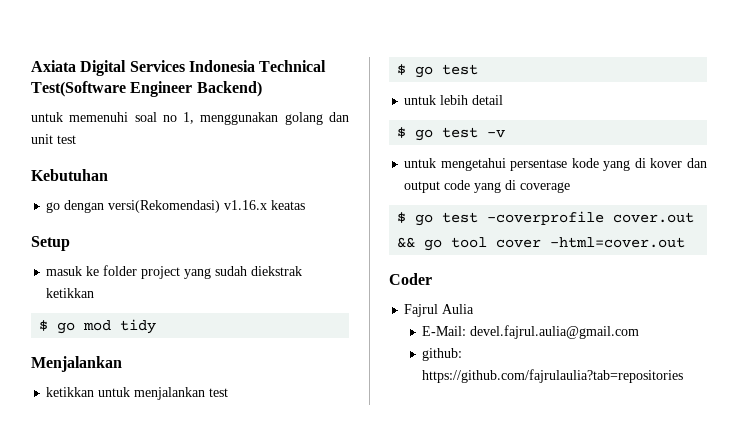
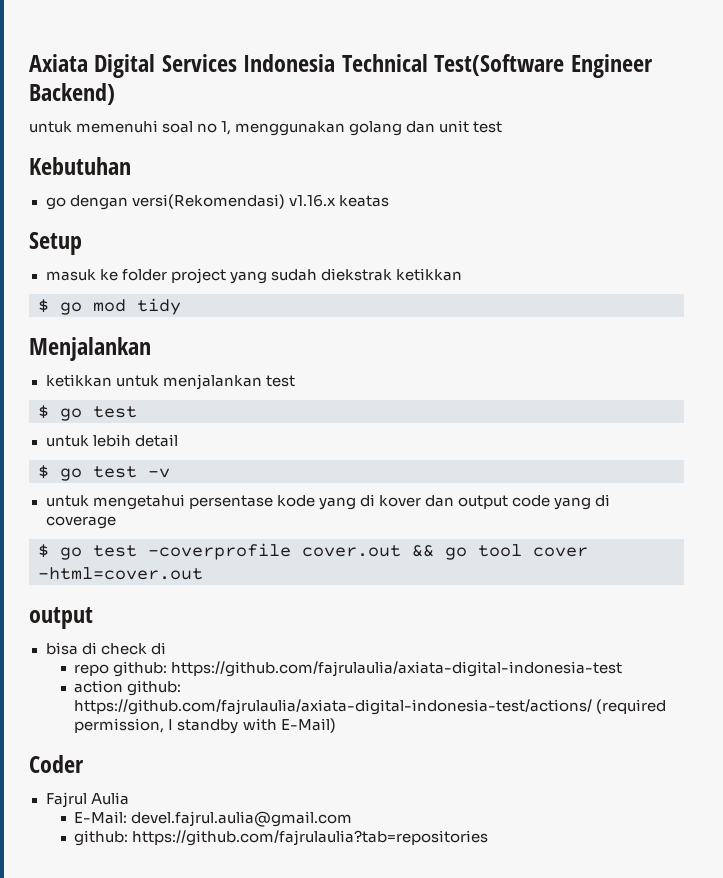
  $ go test -coverprofile cover.out && go tool cover -html=cover.out
+ output
+ bisa di check di
+ repo github: https://github.com/fajrulaulia/axiata-digital-indonesia-test
+ action github: https://github.com/fajrulaulia/axiata-digital-indonesia-test/actions/ (required permission, I standby with E-Mail)

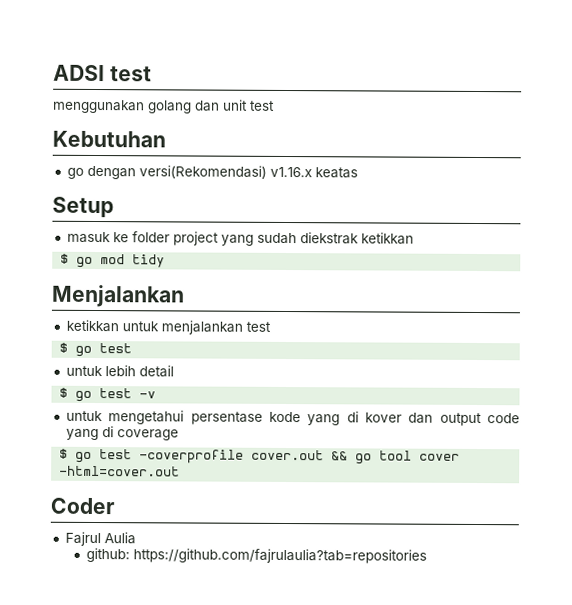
- Axiata Digital Services Indonesia Technical Test(Software Engineer Backend)
- untuk memenuhi soal no 1, menggunakan golang dan unit test
+ ADSI test
+ menggunakan golang dan unit test
  $ go test -coverprofile cover.out && go tool cover -html=cover.out
- output
- bisa di check di
- repo github: https://github.com/fajrulaulia/axiata-digital-indonesia-test
- action github: https://github.com/fajrulaulia/axiata-digital-indonesia-test/actions/ (required permission, I standby with E-Mail)
- E-Mail: devel.fajrul.aulia@gmail.com

